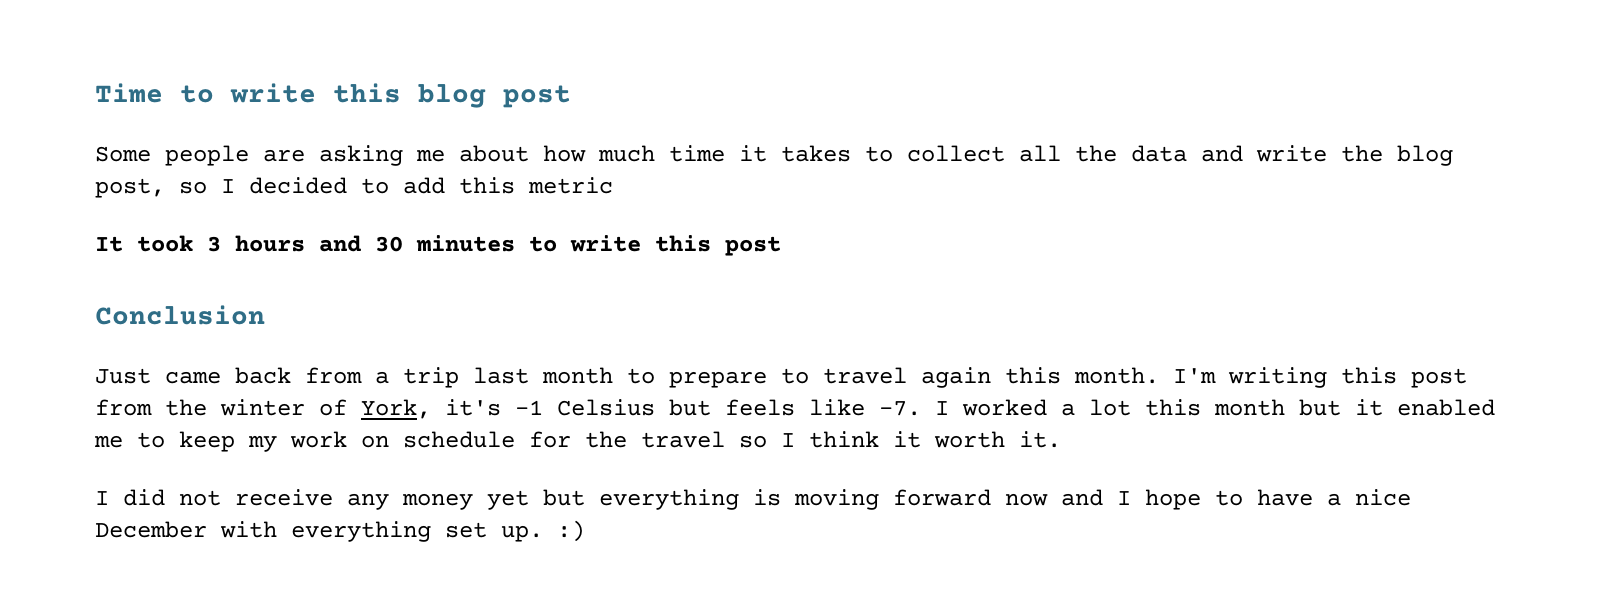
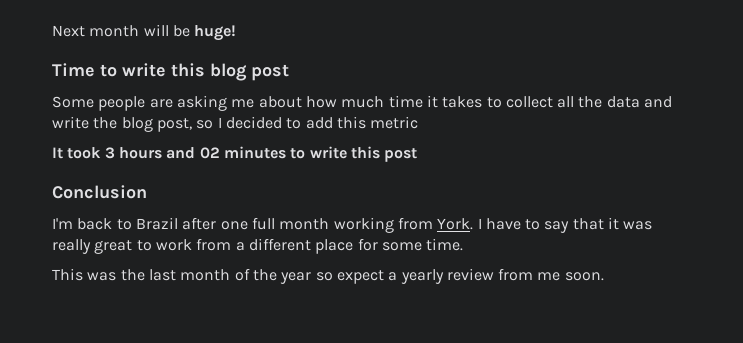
+ Next month will be huge!
- It took 3 hours and 30 minutes to write this post
+ It took 3 hours and 02 minutes to write this post
- Just came back from a trip last month to prepare to travel again this month. I'm writing this post from the winter of York, it's -1 Celsius but feels like -7. I worked a lot this month but it enabled me to keep my work on schedule for the travel so I think it worth it.
- I did not receive any money yet but everything is moving forward now and I hope to have a nice December with everything set up. :)
+ I'm back to Brazil after one full month working from York. I have to say that it was really great to work from a different place for some time.
+ This was the last month of the year so expect a yearly review from me soon.

